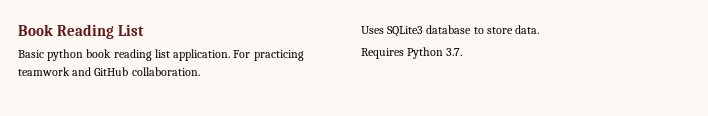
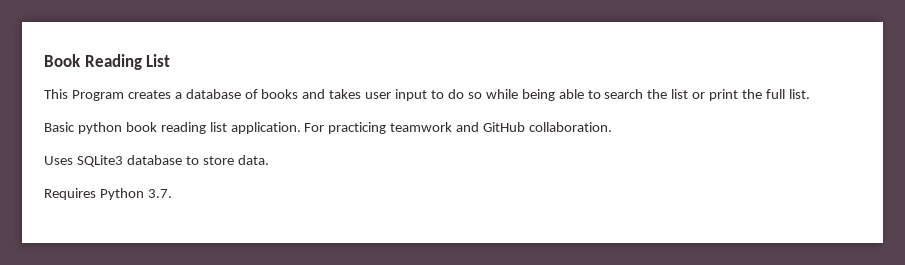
+ This Program creates a database of books and takes user input to do so while being able to search the list or print the full list.

